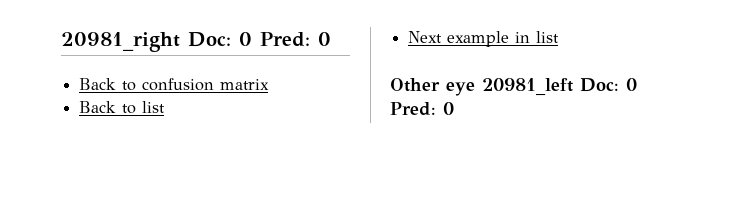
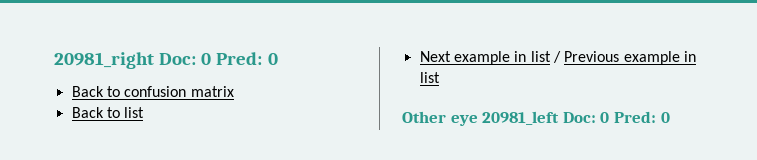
- Next example in list
+ Next example in list / Previous example in list

